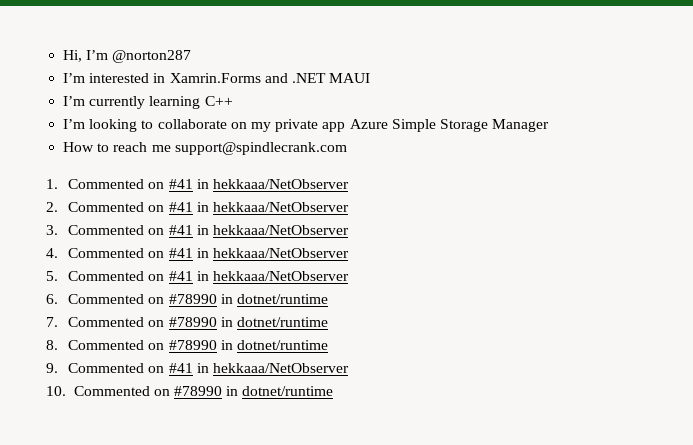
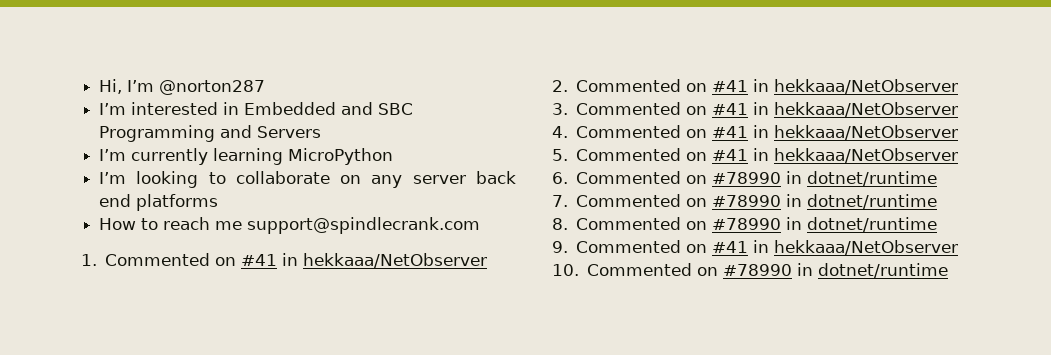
- I’m interested in Xamrin.Forms and .NET MAUI
+ I’m interested in Embedded and SBC Programming and Servers
- I’m currently learning C++
+ I’m currently learning MicroPython
- I’m looking to collaborate on my private app Azure Simple Storage Manager
+ I’m looking to collaborate on any server back end platforms

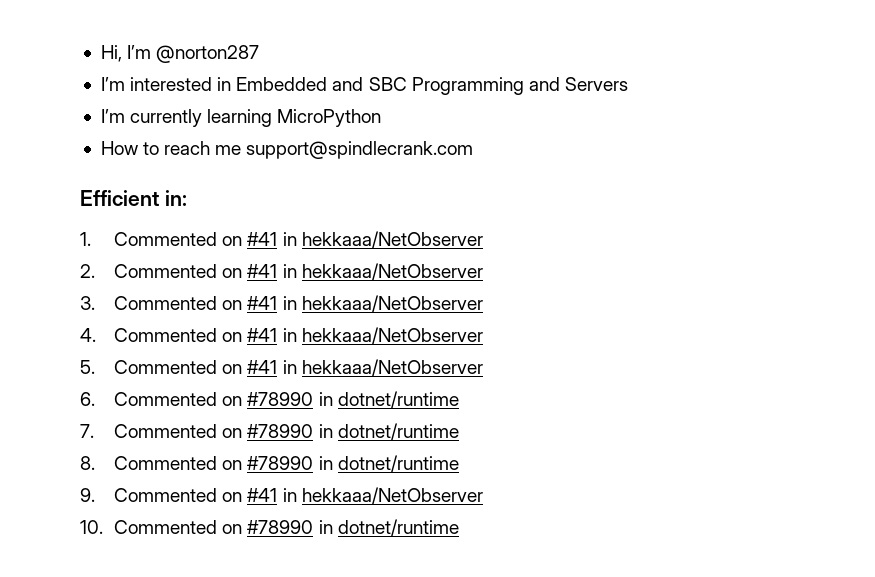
- I’m looking to collaborate on any server back end platforms
+ Efficient in:

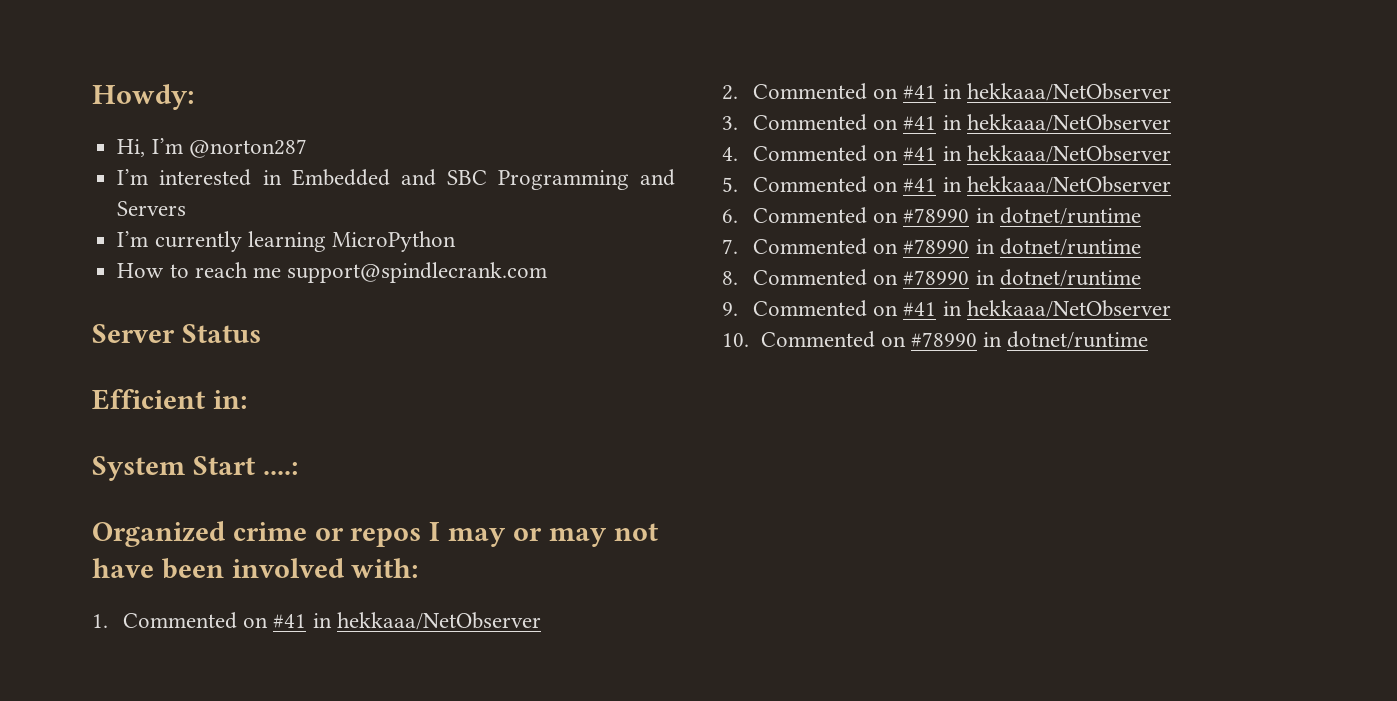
+ Howdy:
+ Server Status
+ System Start ....:
+ Organized crime or repos I may or may not have been involved with:

